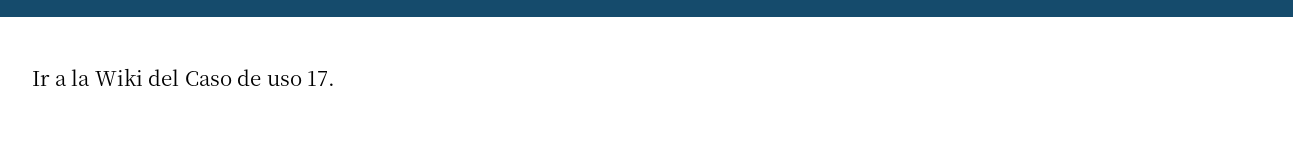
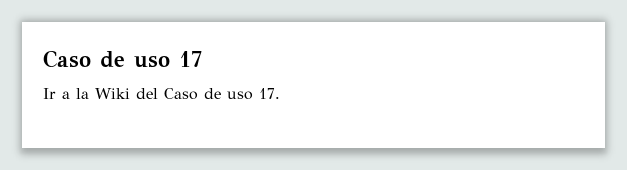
+ Caso de uso 17

